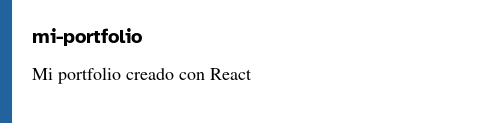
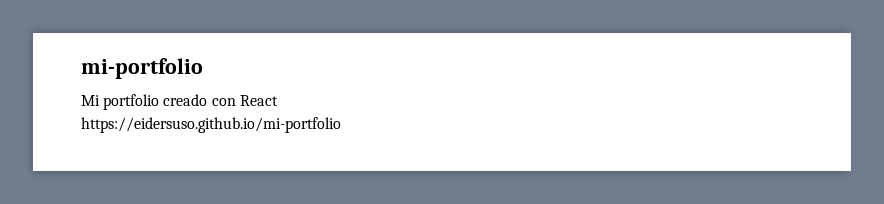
+ https://eidersuso.github.io/mi-portfolio

